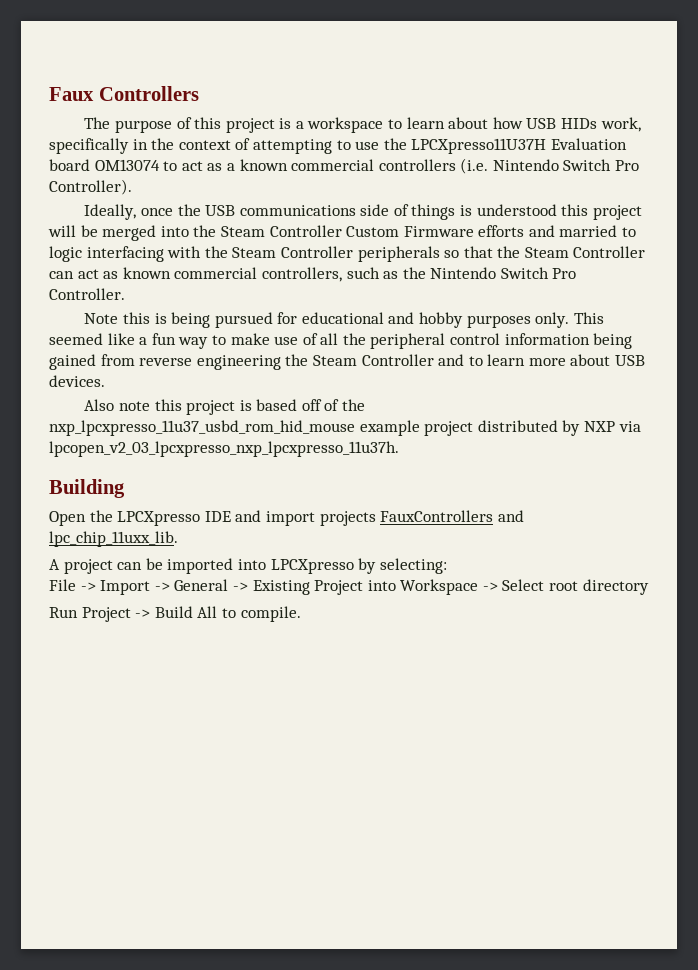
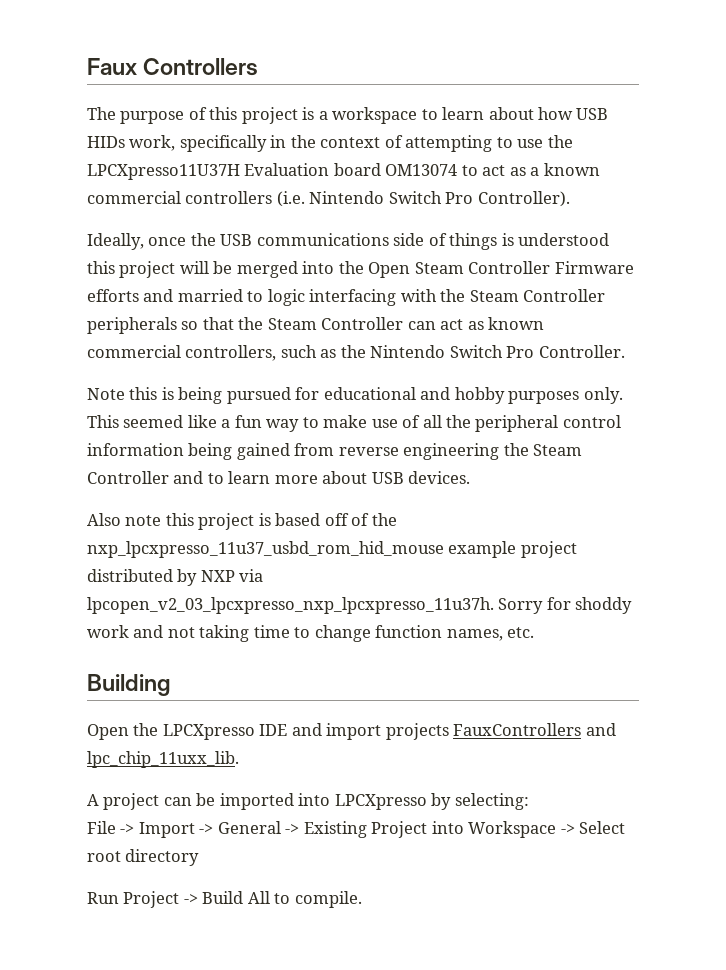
- Ideally, once the USB communications side of things is understood this project will be merged into the Steam Controller Custom Firmware efforts and married to logic interfacing with the Steam Controller peripherals so that the Steam Controller can act as known commercial controllers, such as the Nintendo Switch Pro Controller.
+ Ideally, once the USB communications side of things is understood this project will be merged into the Open Steam Controller Firmware efforts and married to logic interfacing with the Steam Controller peripherals so that the Steam Controller can act as known commercial controllers, such as the Nintendo Switch Pro Controller.
+ Sorry for shoddy work and not taking time to change function names, etc.

